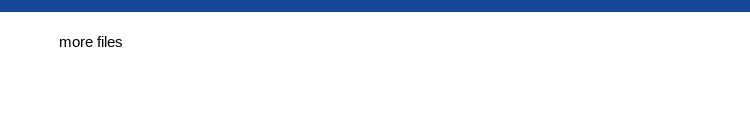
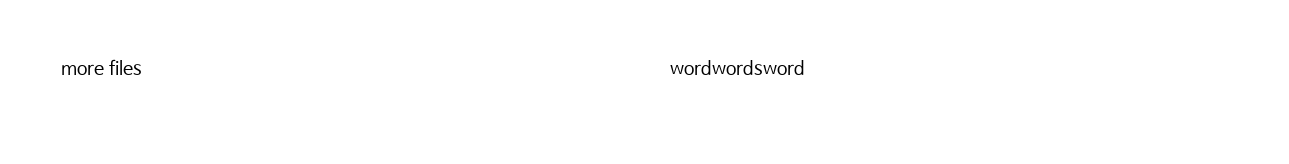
+ wordwordsword

